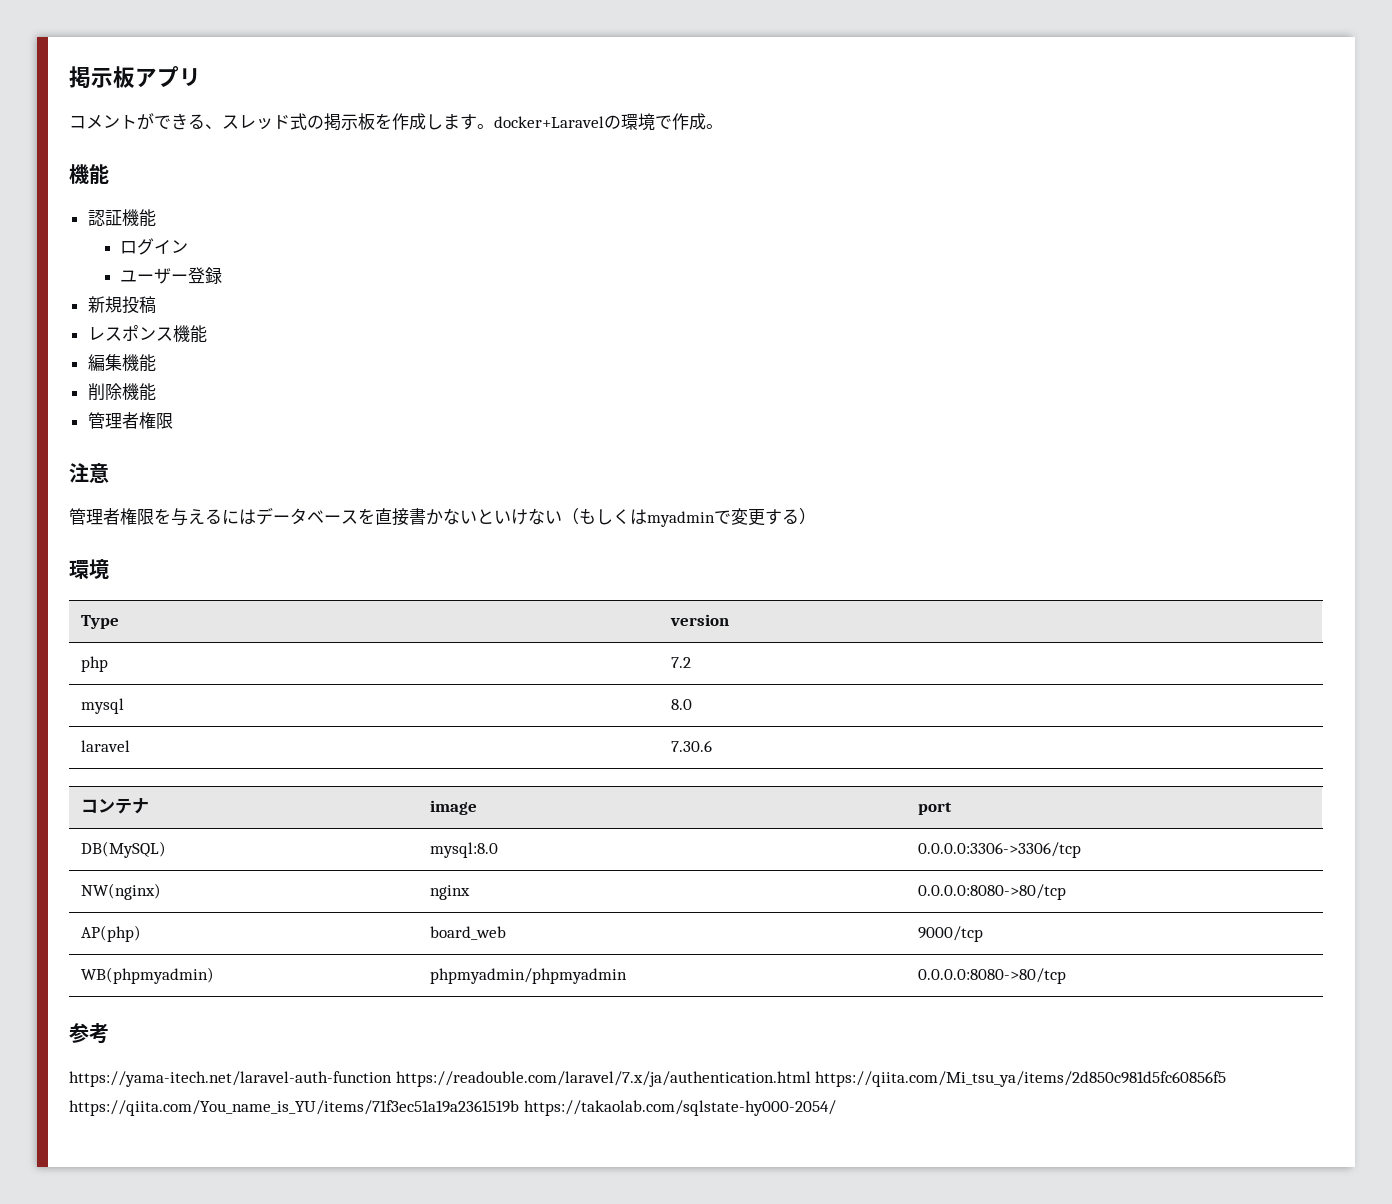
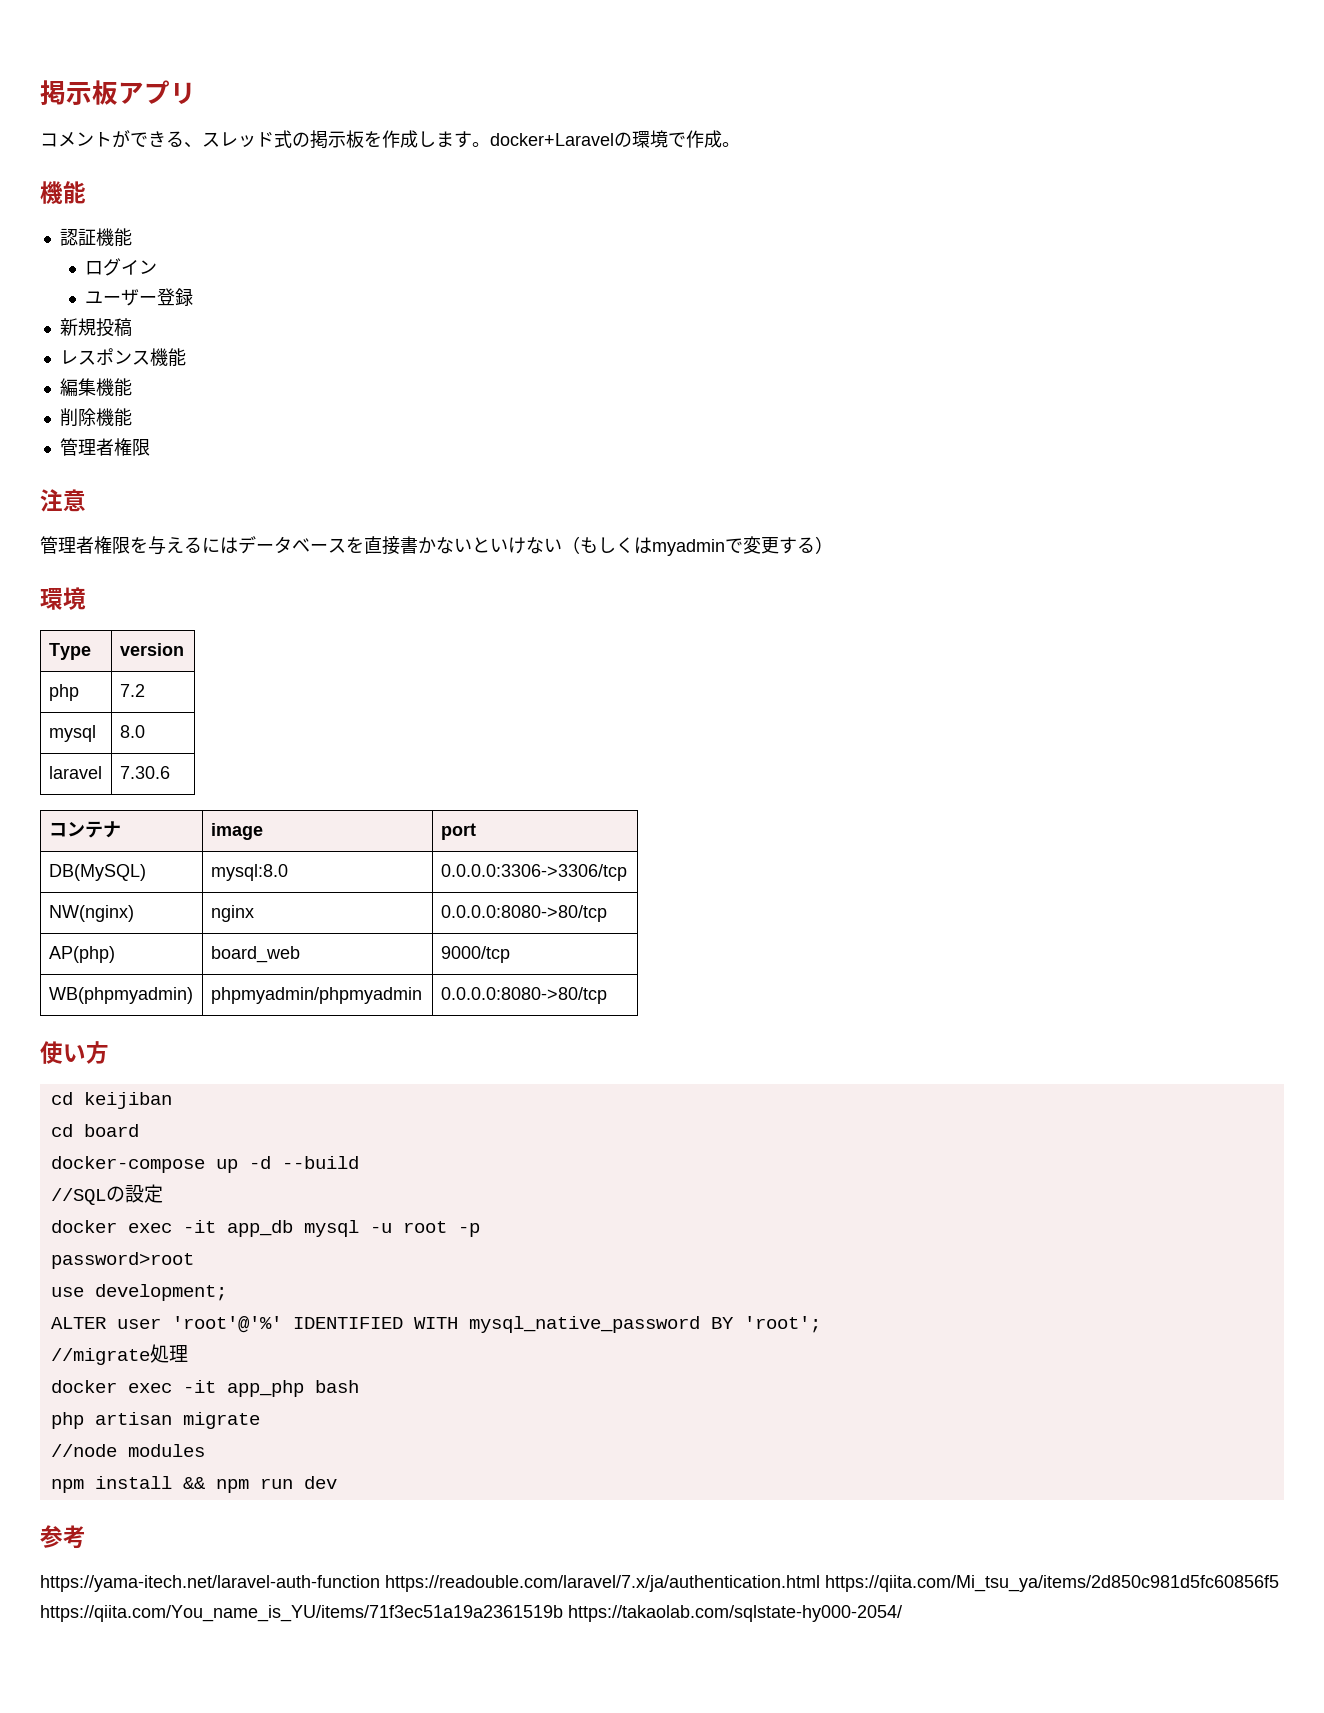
+ 使い方
+ cd keijiban
+ cd board
+ docker-compose up -d --build
+ //SQLの設定
+ docker exec -it app_db mysql -u root -p
+ password>root
+ use development;
+ ALTER user 'root'@'%' IDENTIFIED WITH mysql_native_password BY 'root';
+ //migrate処理
+ docker exec -it app_php bash
+ php artisan migrate
+ //node modules
+ npm install && npm run dev

